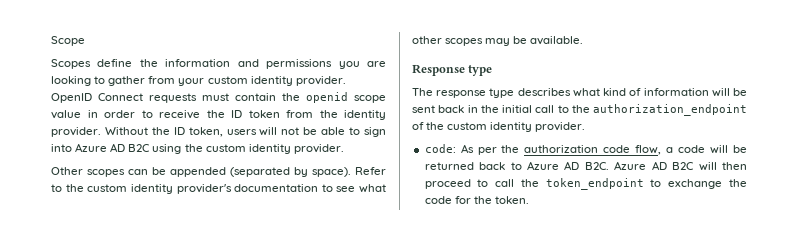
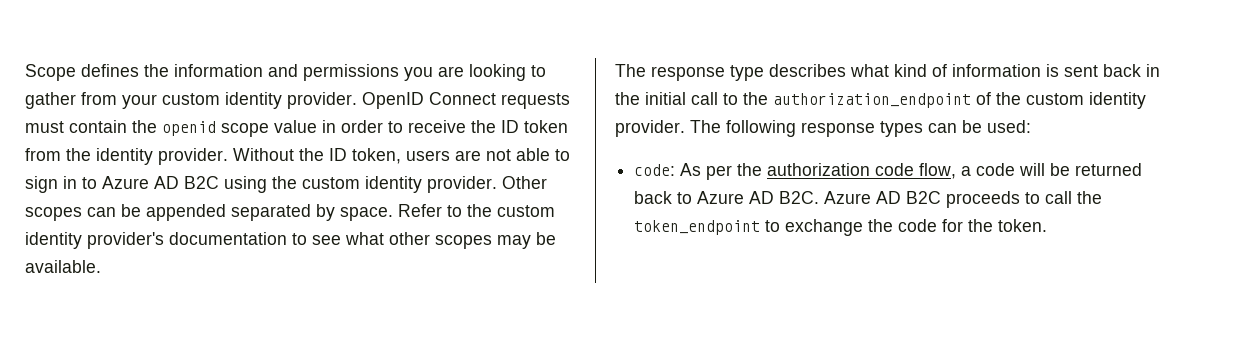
- Scope
- Scopes define the information and permissions you are looking to gather from your custom identity provider.
+ Scope defines the information and permissions you are looking to gather from your custom identity provider.
- Without the ID token, users will not be able to sign into Azure AD B2C using the custom identity provider.
- Other scopes can be appended (separated by space).
+ Without the ID token, users are not able to sign in to Azure AD B2C using the custom identity provider. Other scopes can be appended separated by space.
- Response type
- The response type describes what kind of information will be sent back in the initial call to the authorization_endpoint of the custom identity provider.
+ The response type describes what kind of information is sent back in the initial call to the authorization_endpoint of the custom identity provider. The following response types can be used:
- code: As per the authorization code flow, a code will be returned back to Azure AD B2C. Azure AD B2C will then proceed to call the token_endpoint to exchange the code for the token.
+ code: As per the authorization code flow, a code will be returned back to Azure AD B2C. Azure AD B2C proceeds to call the token_endpoint to exchange the code for the token.

